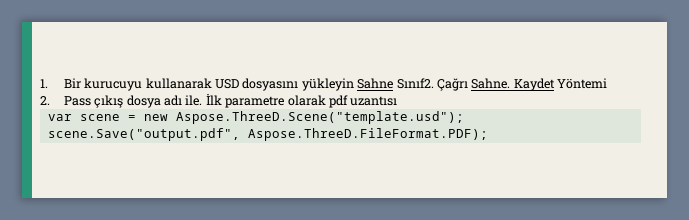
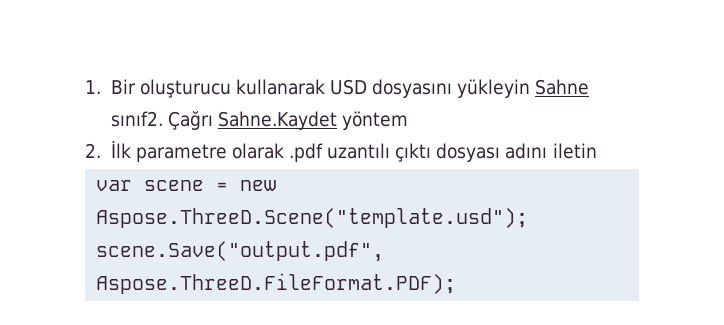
- 1. Bir kurucuyu kullanarak USD dosyasını yükleyin Sahne Sınıf2. Çağrı Sahne. Kaydet Yöntemi
- 2. Pass çıkış dosya adı ile. İlk parametre olarak pdf uzantısı
+ 1. Bir oluşturucu kullanarak USD dosyasını yükleyin Sahne sınıf2. Çağrı Sahne.Kaydet yöntem
+ 2. İlk parametre olarak .pdf uzantılı çıktı dosyası adını iletin

